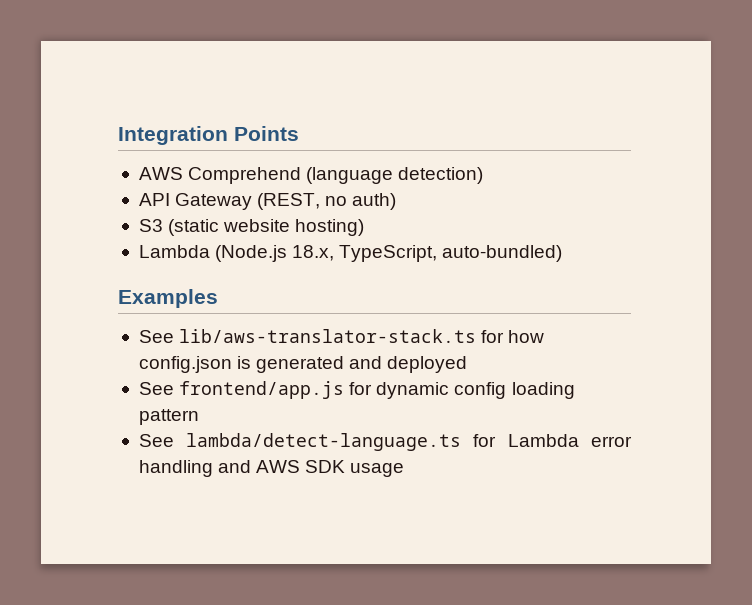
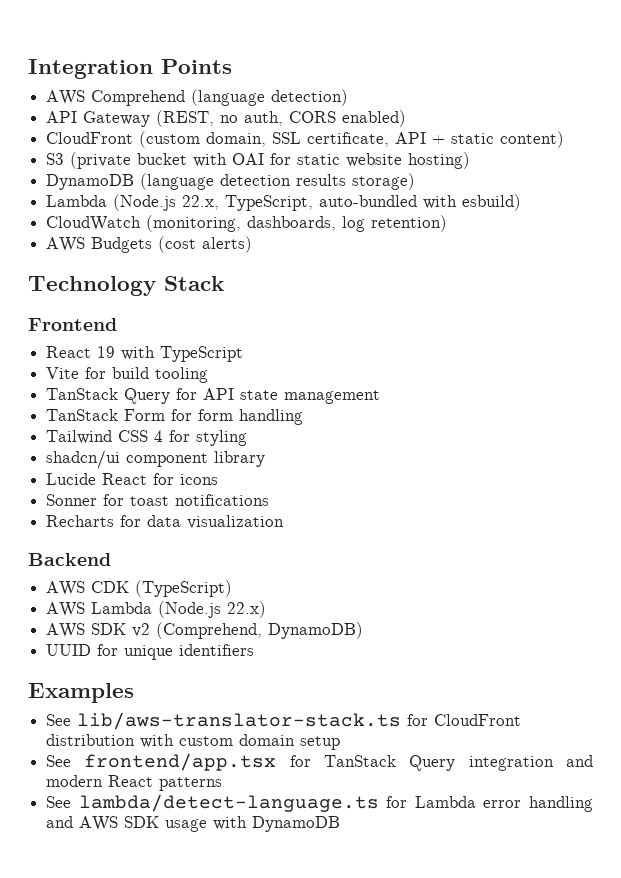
- API Gateway (REST, no auth)
- S3 (static website hosting)
- Lambda (Node.js 18.x, TypeScript, auto-bundled)
+ API Gateway (REST, no auth, CORS enabled)
+ CloudFront (custom domain, SSL certificate, API + static content)
+ S3 (private bucket with OAI for static website hosting)
+ DynamoDB (language detection results storage)
+ Lambda (Node.js 22.x, TypeScript, auto-bundled with esbuild)
+ CloudWatch (monitoring, dashboards, log retention)
+ AWS Budgets (cost alerts)
+ Technology Stack
+ Frontend
+ React 19 with TypeScript
+ Vite for build tooling
+ TanStack Query for API state management
+ TanStack Form for form handling
+ Tailwind CSS 4 for styling
+ shadcn/ui component library
+ Lucide React for icons
+ Sonner for toast notifications
+ Recharts for data visualization
+ Backend
+ AWS CDK (TypeScript)
+ AWS Lambda (Node.js 22.x)
+ AWS SDK v2 (Comprehend, DynamoDB)
+ UUID for unique identifiers
  Examples
- See lib/aws-translator-stack.ts for how config.json is generated and deployed
- See frontend/app.js for dynamic config loading pattern
+ See lib/aws-translator-stack.ts for CloudFront distribution with custom domain setup
+ See frontend/app.tsx for TanStack Query integration and modern React patterns
- See lambda/detect-language.ts for Lambda error handling and AWS SDK usage
+ See lambda/detect-language.ts for Lambda error handling and AWS SDK usage with DynamoDB

